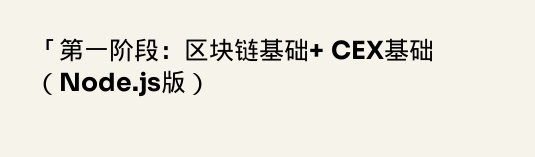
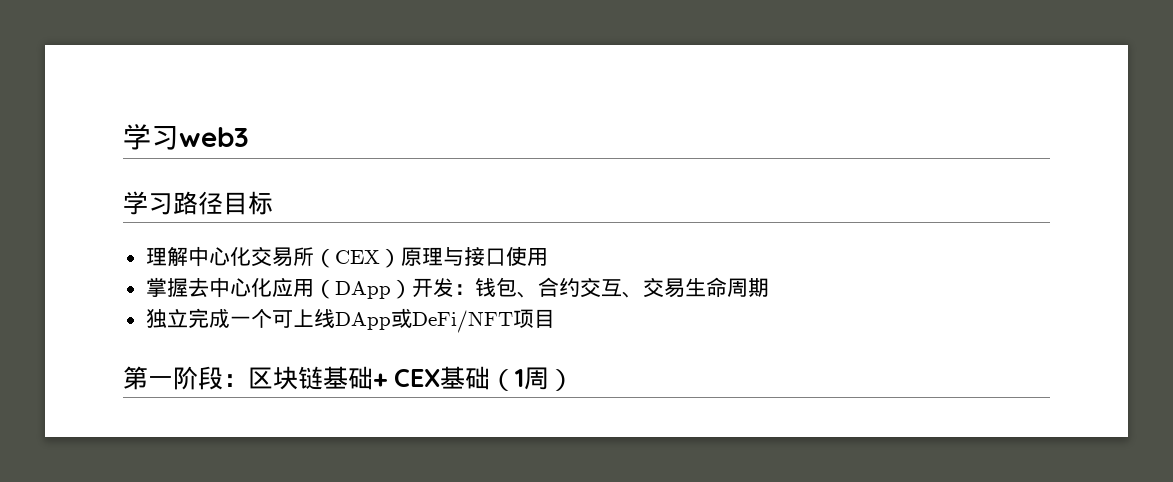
- 「第一阶段：区块链基础+ CEX基础（Node.js版）
+ 学习web3
+ 学习路径目标
+ 理解中心化交易所（CEX）原理与接口使用
+ 掌握去中心化应用（DApp）开发：钱包、合约交互、交易生命周期
+ 独立完成一个可上线DApp或DeFi/NFT项目
+ 第一阶段：区块链基础+ CEX基础（1周）

